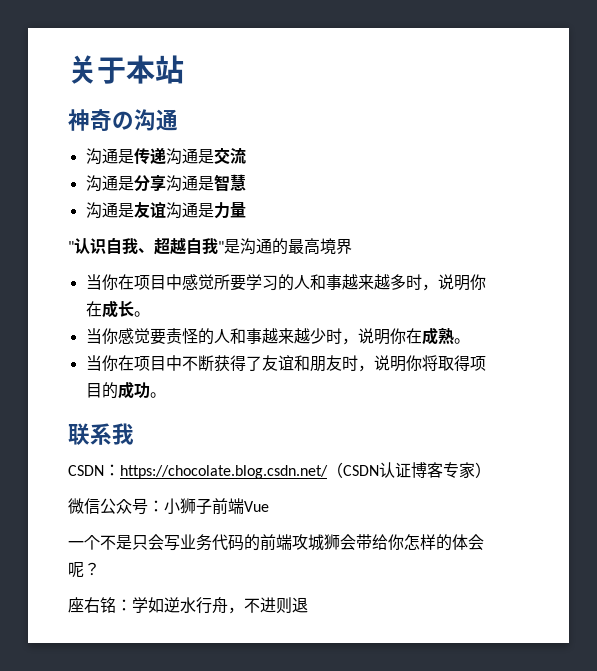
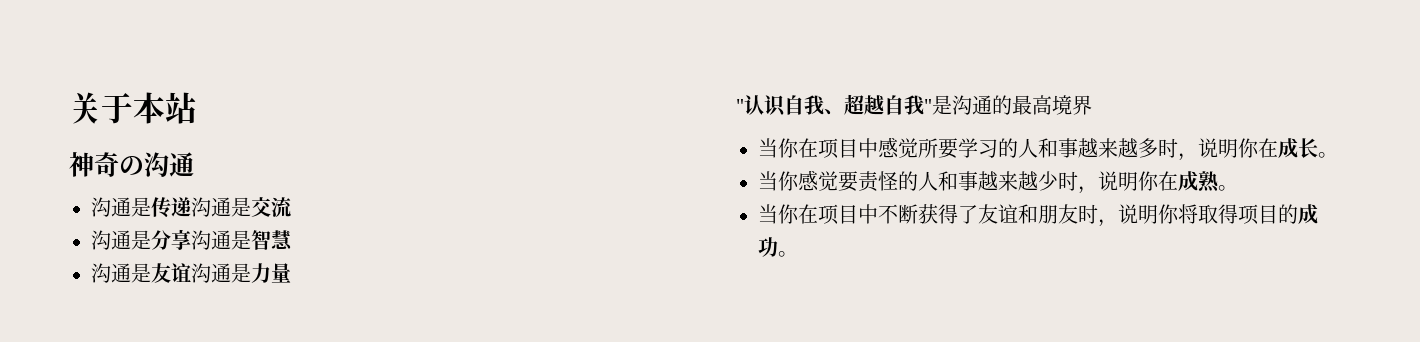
- 联系我
- CSDN：https://chocolate.blog.csdn.net/（CSDN认证博客专家）
- 微信公众号：小狮子前端Vue
- 一个不是只会写业务代码的前端攻城狮会带给你怎样的体会呢？
- 座右铭：学如逆水行舟，不进则退

